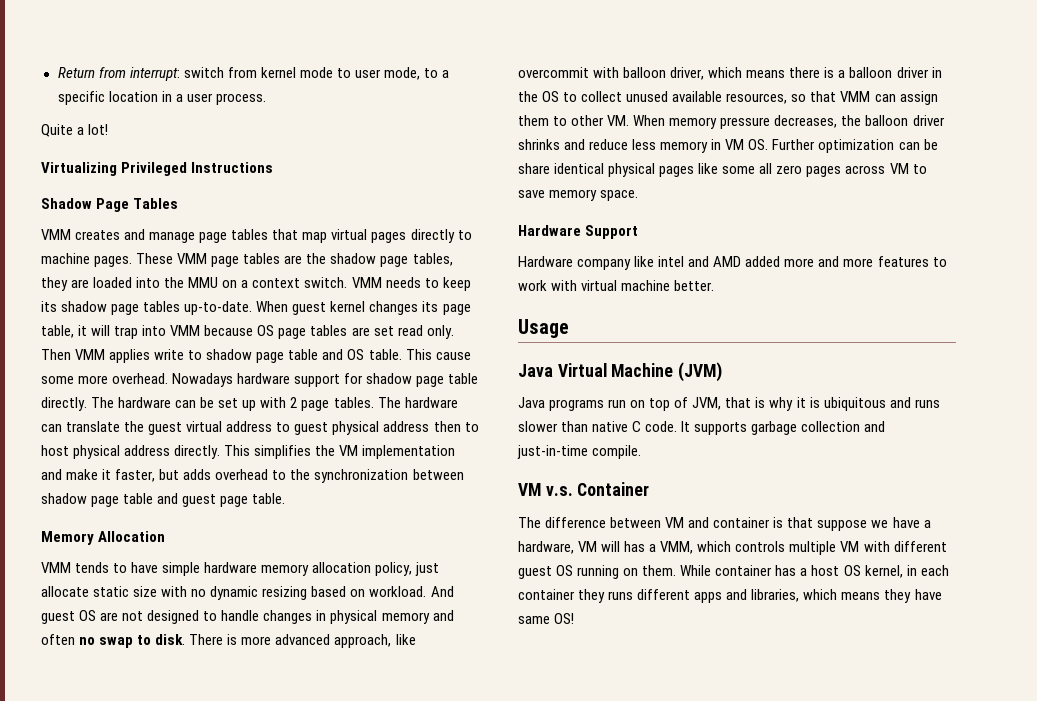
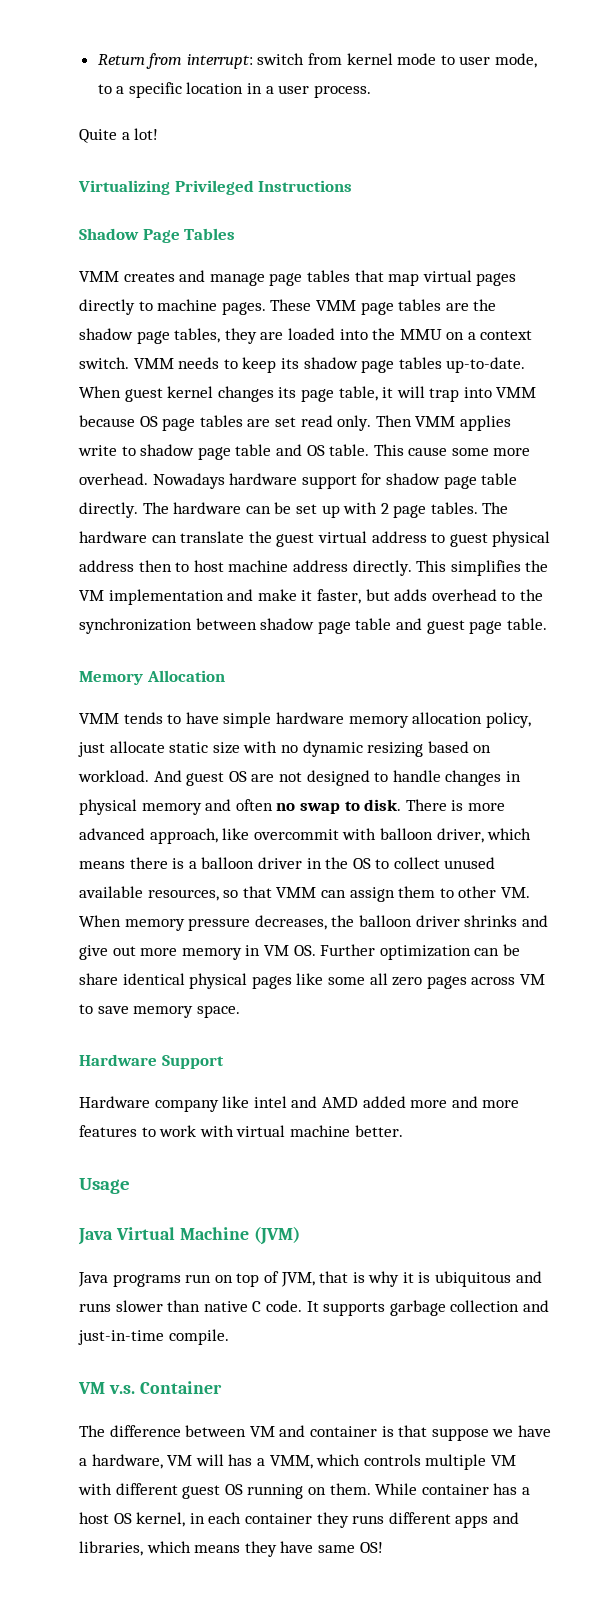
- The hardware can translate the guest virtual address to guest physical address then to host physical address directly.
+ The hardware can translate the guest virtual address to guest physical address then to host machine address directly.
- There is more advanced approach, like overcommit with balloon driver, which means there is a balloon driver in the OS to collect unused available resources, so that VMM can assign them to other VM. When memory pressure decreases, the balloon driver shrinks and reduce less memory in VM OS. Further optimization can be share identical physical pages like some all zero pages across VM to save memory space.
+ There is more advanced approach, like overcommit with balloon driver, which means there is a balloon driver in the OS to collect unused available resources, so that VMM can assign them to other VM. When memory pressure decreases, the balloon driver shrinks and give out more memory in VM OS. Further optimization can be share identical physical pages like some all zero pages across VM to save memory space.

